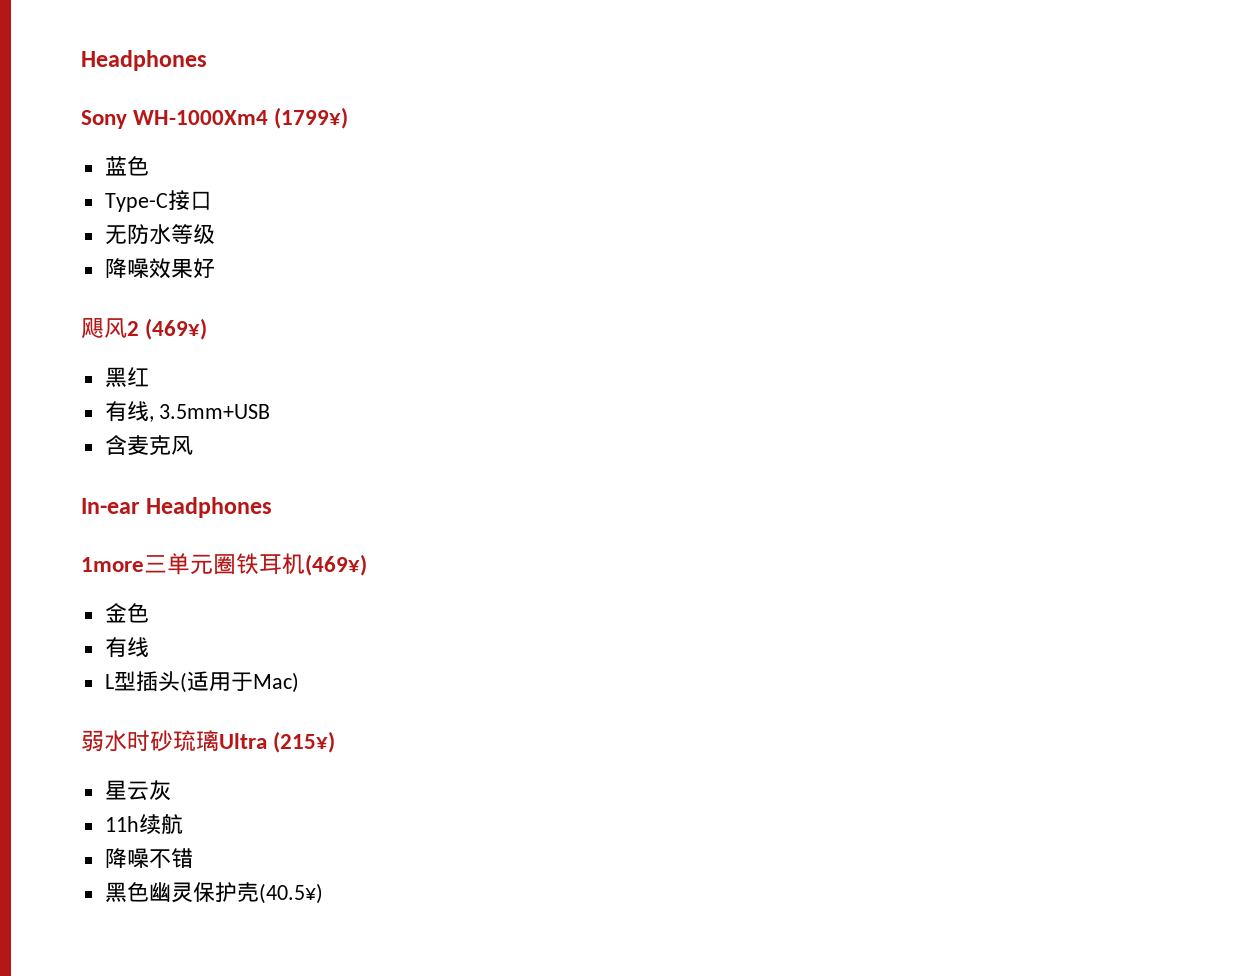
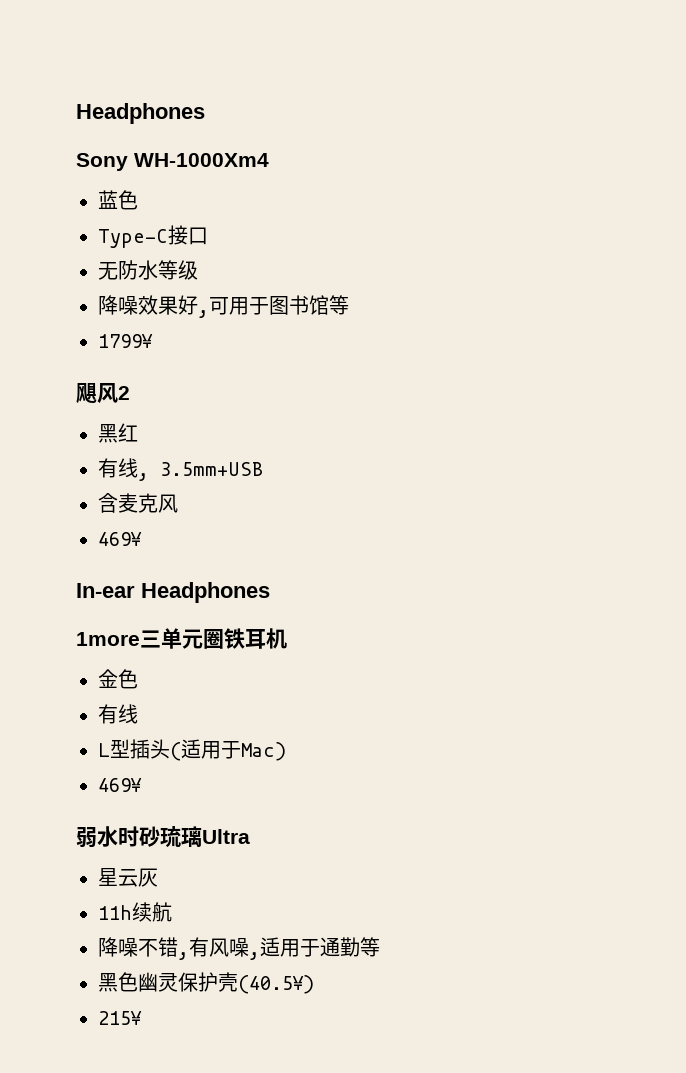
- Sony WH-1000Xm4 (1799¥)
+ Sony WH-1000Xm4
- 降噪效果好
+ 降噪效果好,可用于图书馆等
+ 1799¥
- 飓风2 (469¥)
+ 飓风2
  含麦克风
+ 469¥
- 1more三单元圈铁耳机(469¥)
+ 1more三单元圈铁耳机
  L型插头(适用于Mac)
+ 469¥
- 弱水时砂琉璃Ultra (215¥)
+ 弱水时砂琉璃Ultra
- 降噪不错
+ 降噪不错,有风噪,适用于通勤等
+ 215¥

